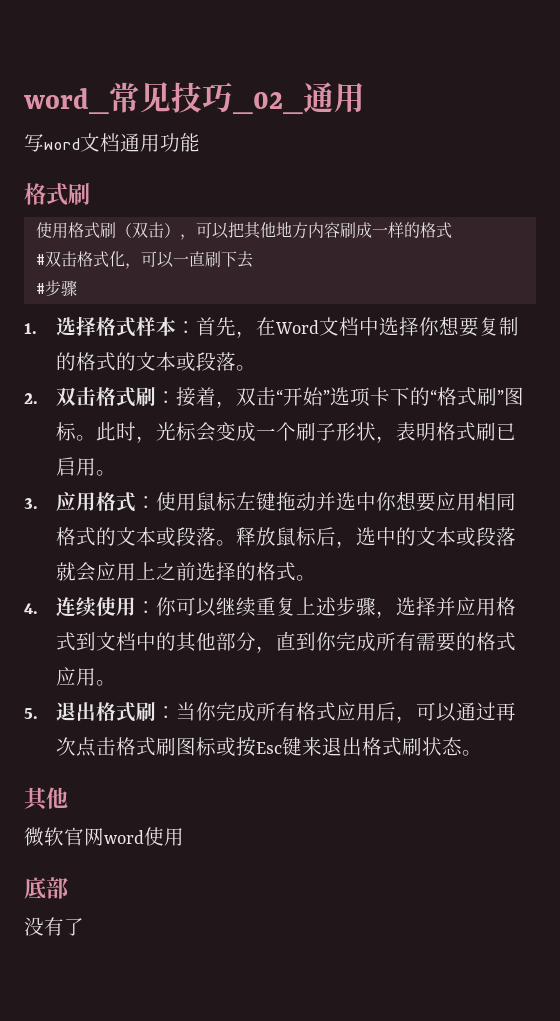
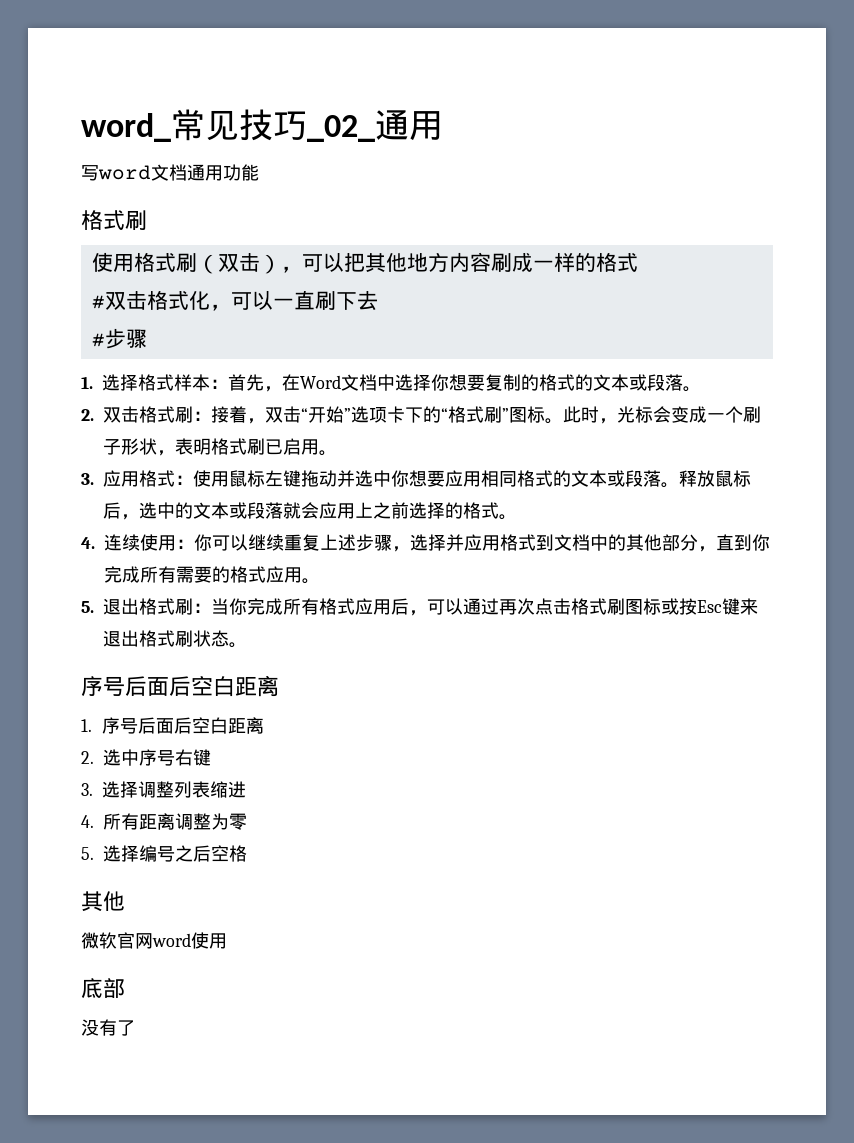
  5.退出格式刷：当你完成所有格式应用后，可以通过再次点击格式刷图标或按Esc键来退出格式刷状态。
+ 序号后面后空白距离
+ 1.序号后面后空白距离
+ 2.选中序号右键
+ 3.选择调整列表缩进
+ 4.所有距离调整为零
+ 5.选择编号之后空格

